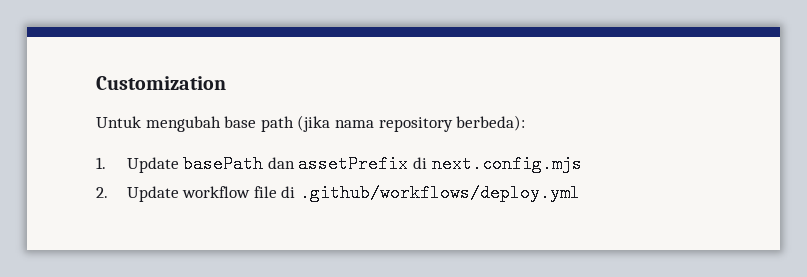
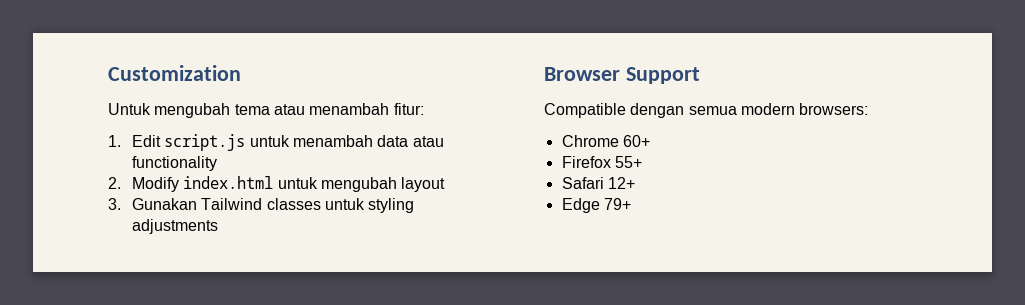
- Untuk mengubah base path (jika nama repository berbeda):
- 1. Update basePath dan assetPrefix di next.config.mjs
- 2. Update workflow file di .github/workflows/deploy.yml
+ Untuk mengubah tema atau menambah fitur:
+ 1. Edit script.js untuk menambah data atau functionality
+ 2. Modify index.html untuk mengubah layout
+ 3. Gunakan Tailwind classes untuk styling adjustments
+ Browser Support
+ Compatible dengan semua modern browsers:
+ Chrome 60+
+ Firefox 55+
+ Safari 12+
+ Edge 79+

